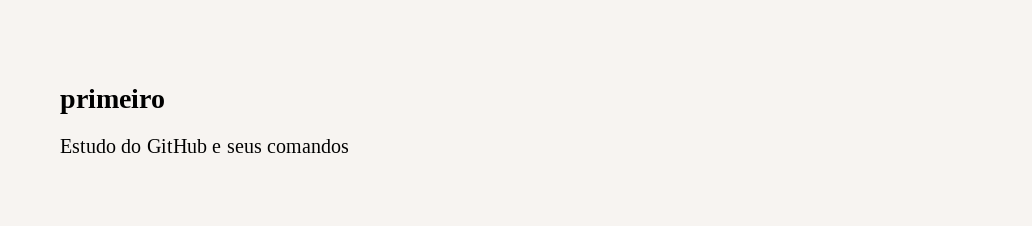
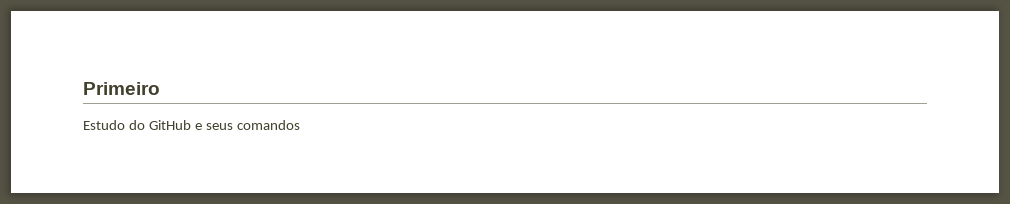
- primeiro
+ Primeiro

